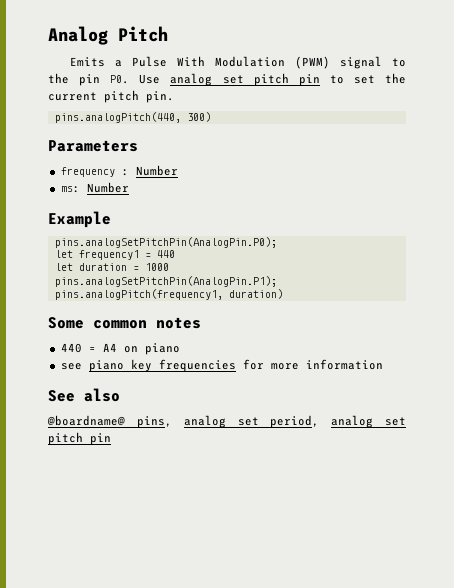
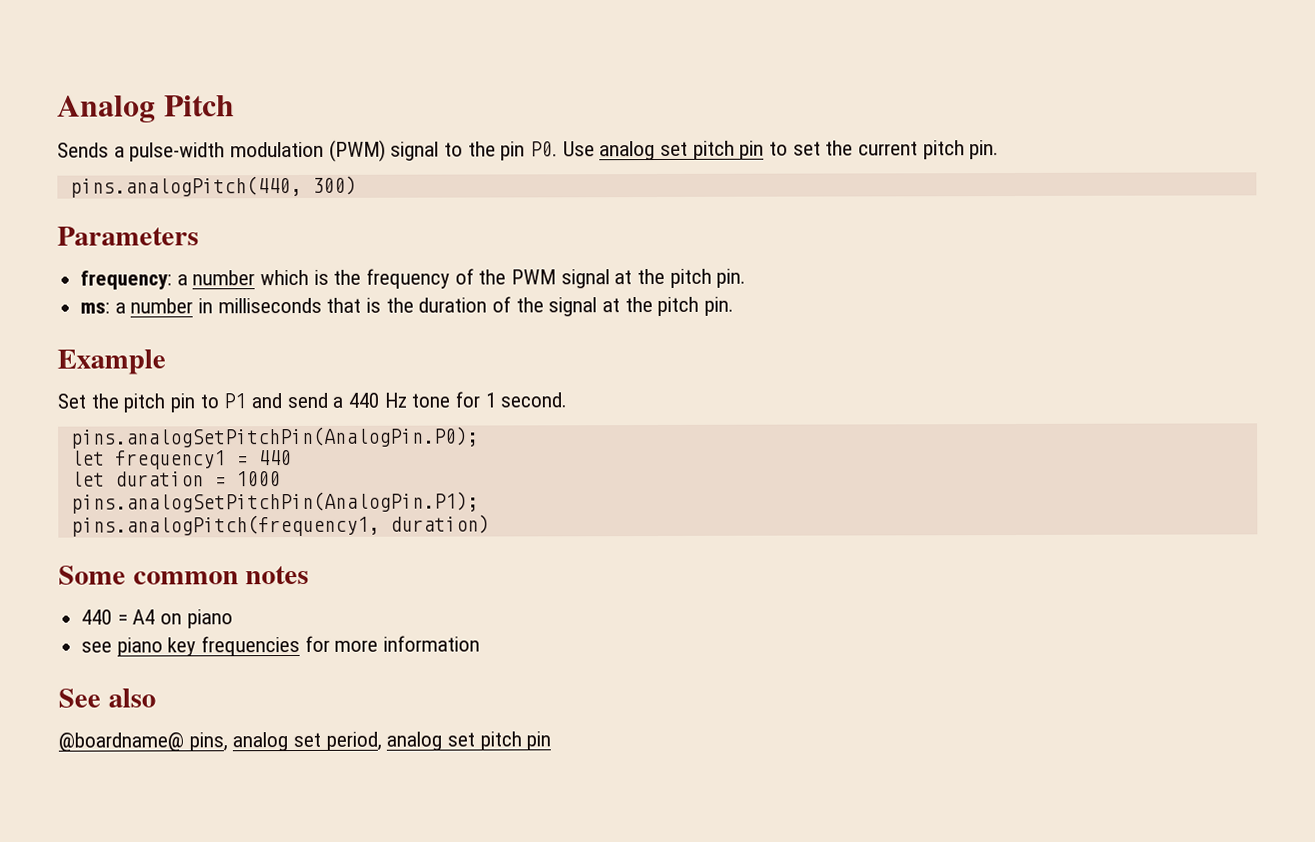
- Emits a Pulse With Modulation (PWM) signal to the pin P0. Use analog set pitch pin to set the current pitch pin.
+ Sends a pulse-width modulation (PWM) signal to the pin P0. Use analog set pitch pin to set the current pitch pin.
- frequency : Number
- ms: Number
+ frequency: a number which is the frequency of the PWM signal at the pitch pin.
+ ms: a number in milliseconds that is the duration of the signal at the pitch pin.
  Example
+ Set the pitch pin to P1 and send a 440 Hz tone for 1 second.

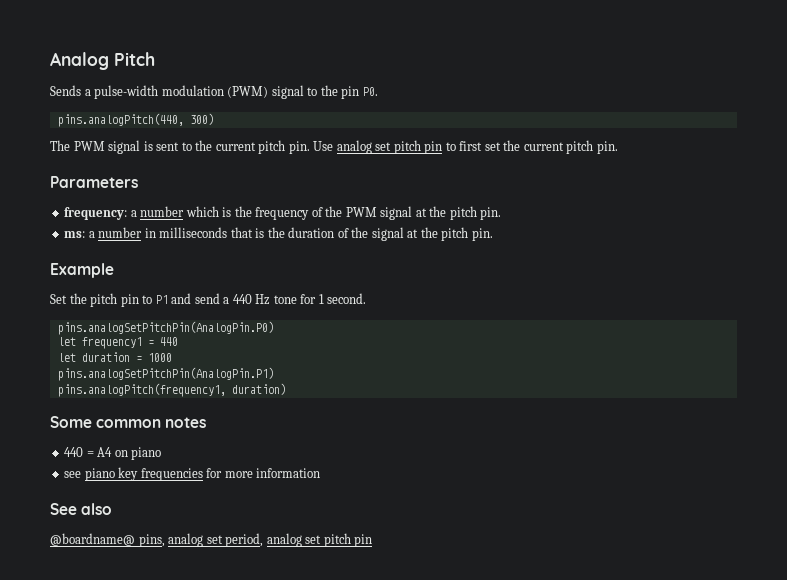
- Sends a pulse-width modulation (PWM) signal to the pin P0. Use analog set pitch pin to set the current pitch pin.
+ Sends a pulse-width modulation (PWM) signal to the pin P0.
+ pins.analogPitch(440, 300)
+ The PWM signal is sent to the current pitch pin. Use analog set pitch pin to first set the current pitch pin.
- pins.analogPitch(440, 300)
- pins.analogSetPitchPin(AnalogPin.P0);
+ pins.analogSetPitchPin(AnalogPin.P0)
- pins.analogSetPitchPin(AnalogPin.P1);
+ pins.analogSetPitchPin(AnalogPin.P1)

